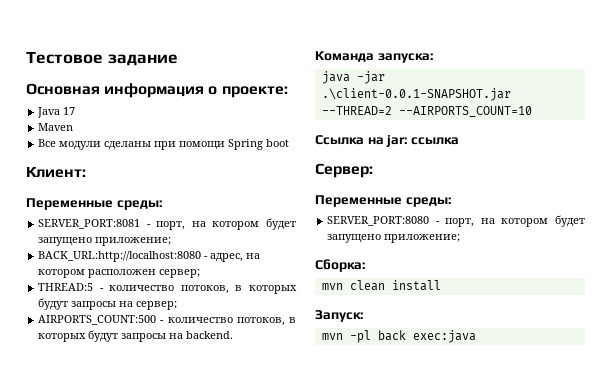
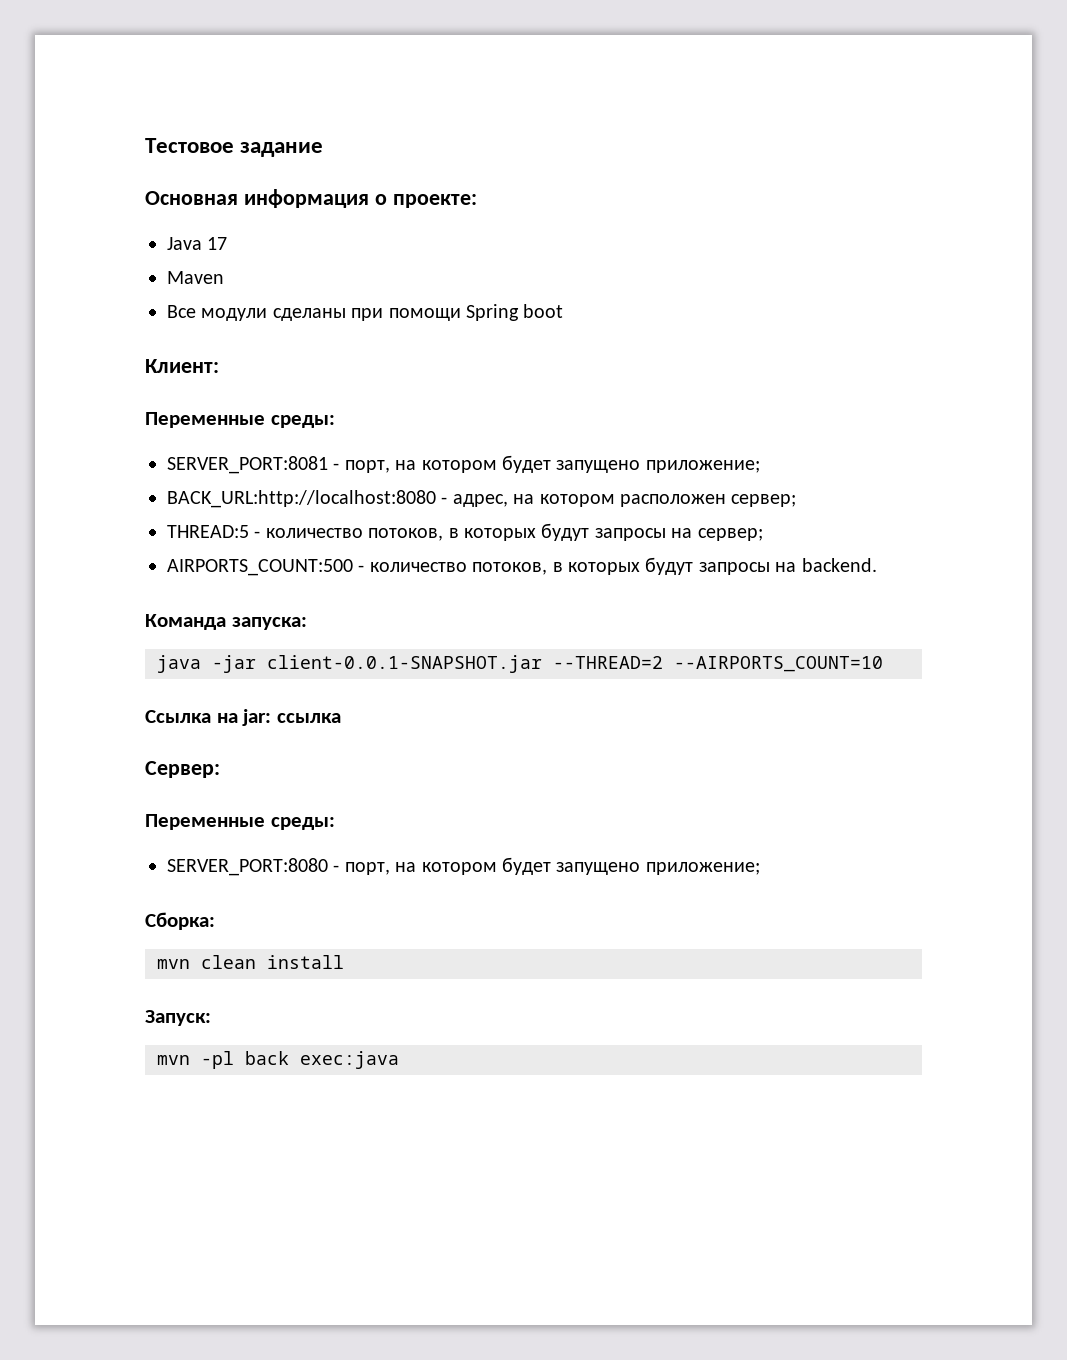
- java -jar .\client-0.0.1-SNAPSHOT.jar --THREAD=2 --AIRPORTS_COUNT=10
+ java -jar client-0.0.1-SNAPSHOT.jar --THREAD=2 --AIRPORTS_COUNT=10

